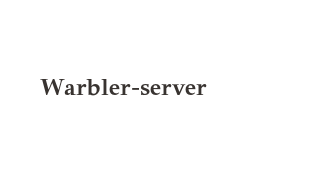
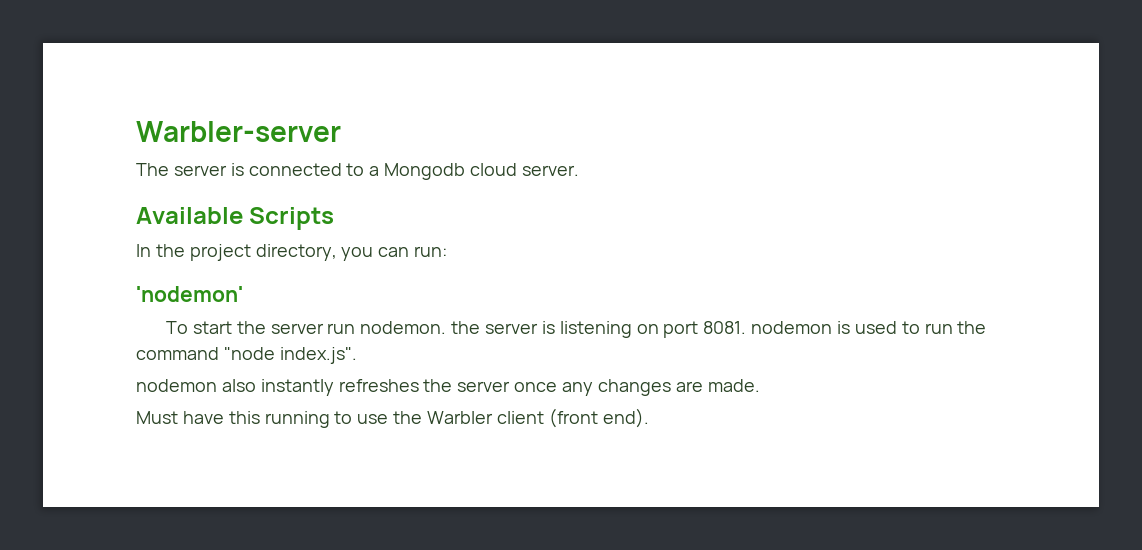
+ The server is connected to a Mongodb cloud server.
+ Available Scripts
+ In the project directory, you can run:
+ 'nodemon'
+ To start the server run nodemon. the server is listening on port 8081. nodemon is used to run the command "node index.js".
+ nodemon also instantly refreshes the server once any changes are made.
+ Must have this running to use the Warbler client (front end).

